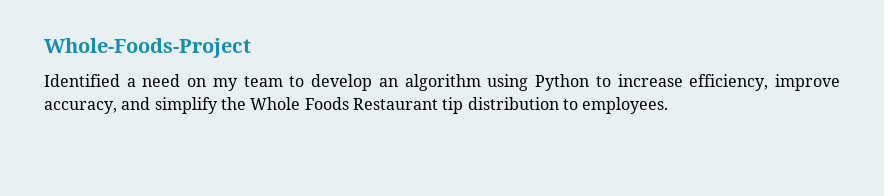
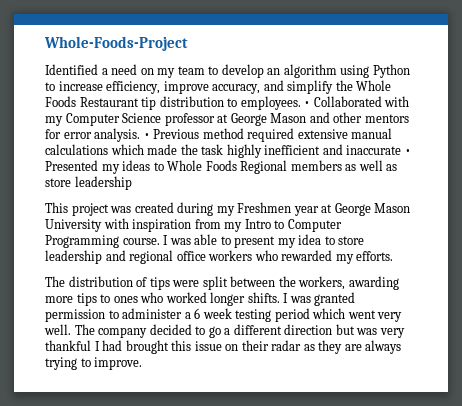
+ • Collaborated with my Computer Science professor at George Mason and other mentors for error analysis. • Previous method required extensive manual calculations which made the task highly inefficient and inaccurate • Presented my ideas to Whole Foods Regional members as well as store leadership
+ This project was created during my Freshmen year at George Mason University with inspiration from my Intro to Computer Programming course. I was able to present my idea to store leadership and regional office workers who rewarded my efforts.
+ The distribution of tips were split between the workers, awarding more tips to ones who worked longer shifts. I was granted permission to administer a 6 week testing period which went very well. The company decided to go a different direction but was very thankful I had brought this issue on their radar as they are always trying to improve.

